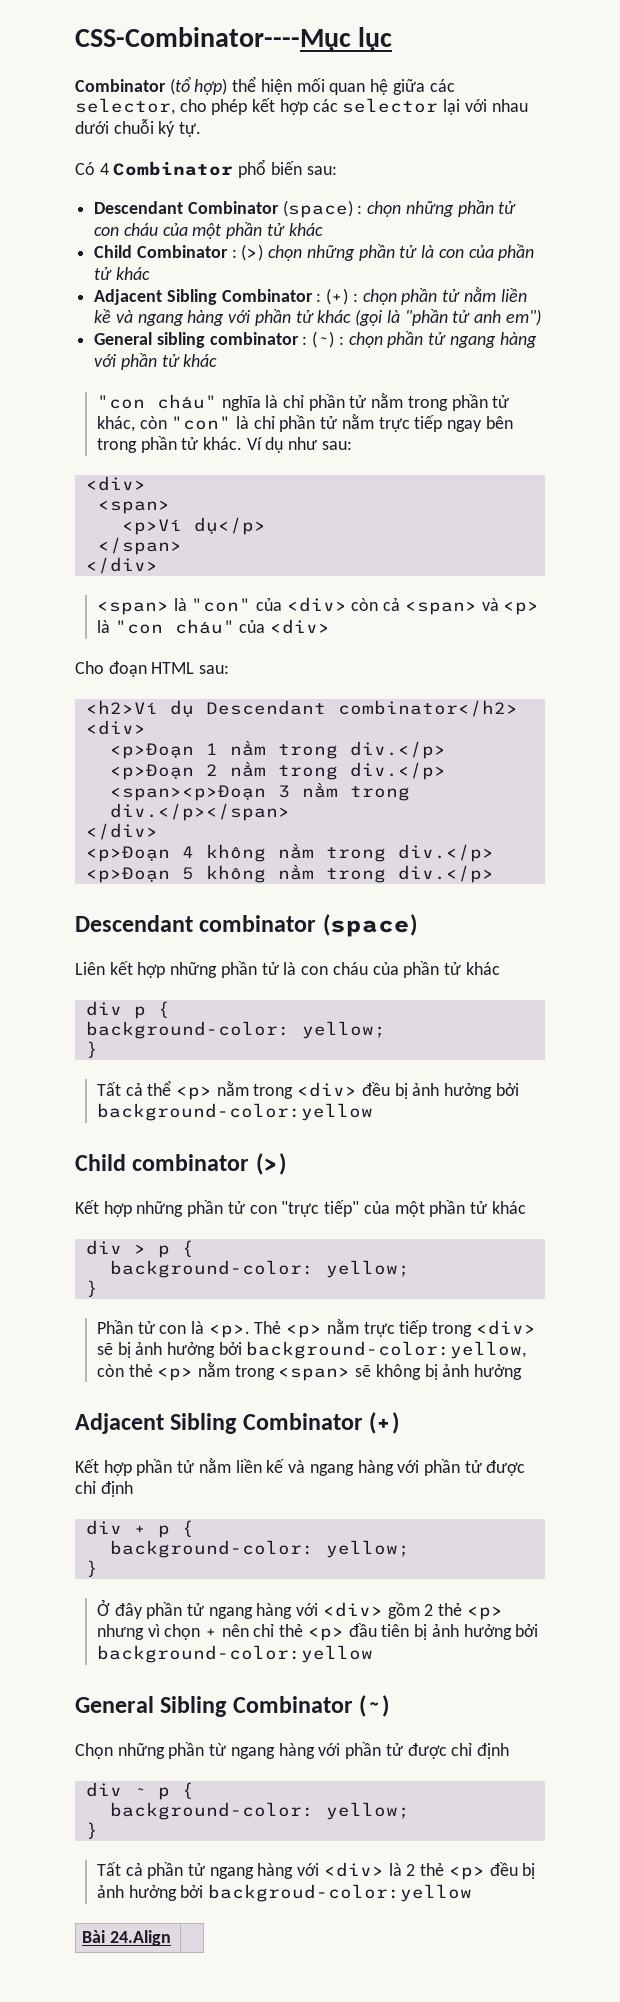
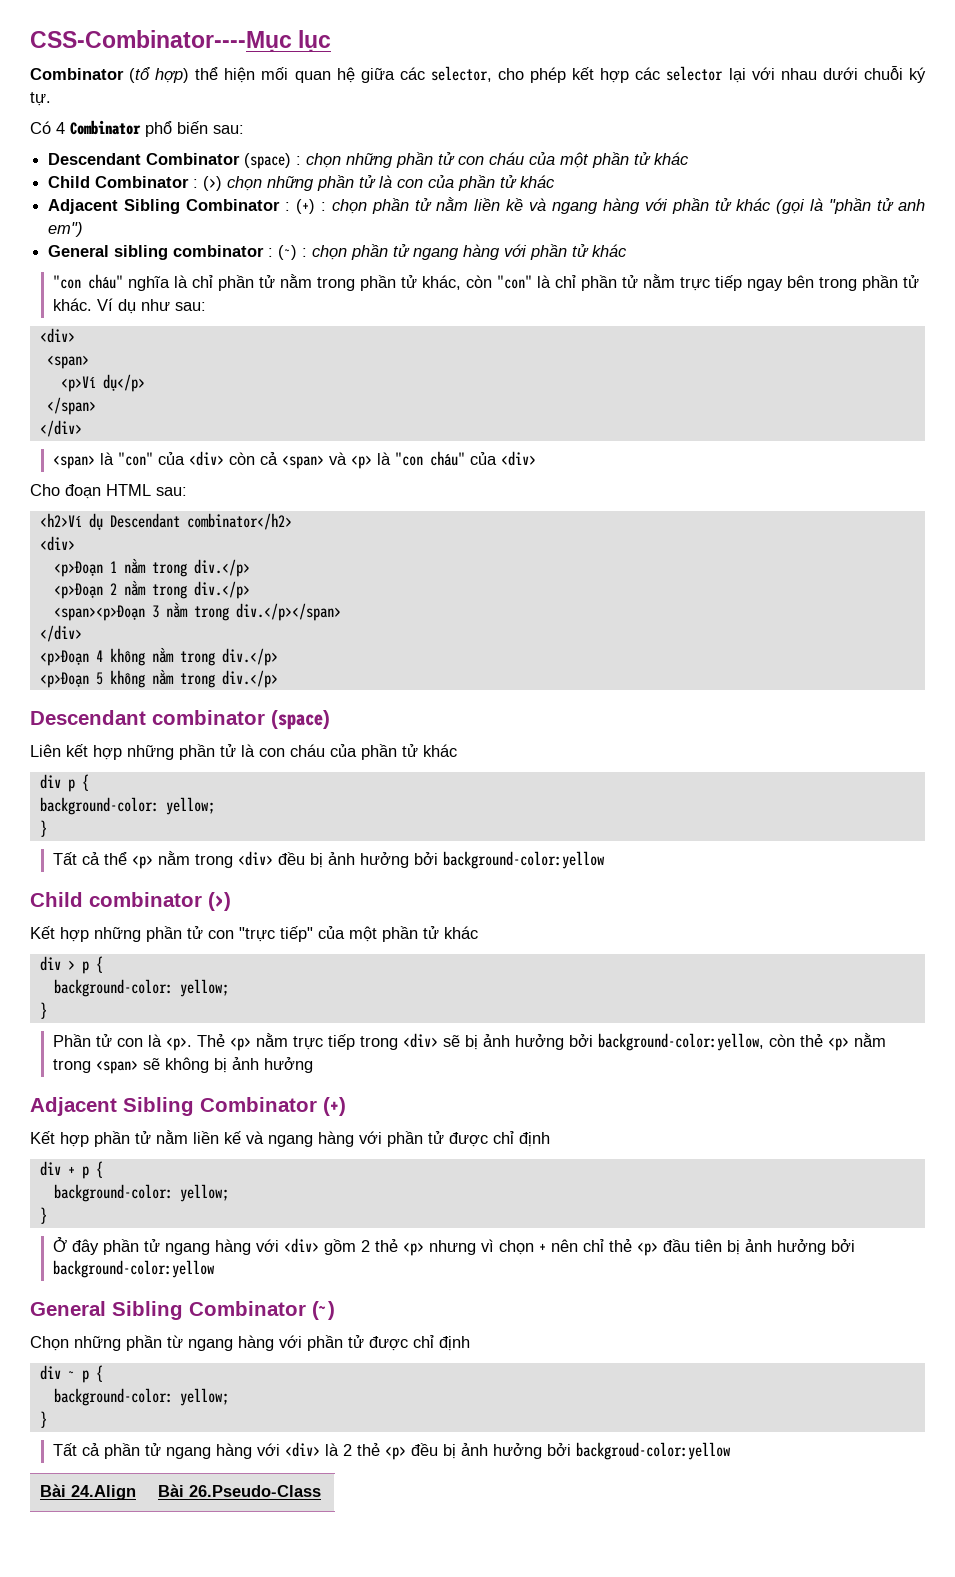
- Bài 24.Align |
+ Bài 24.Align | Bài 26.Pseudo-Class

